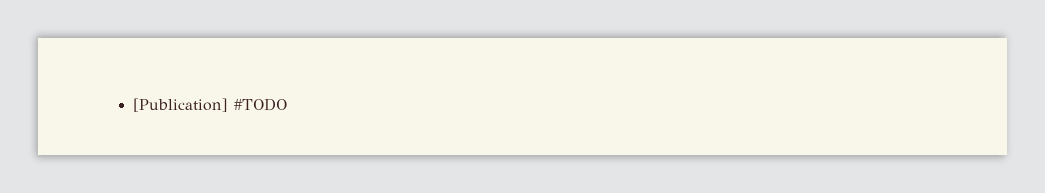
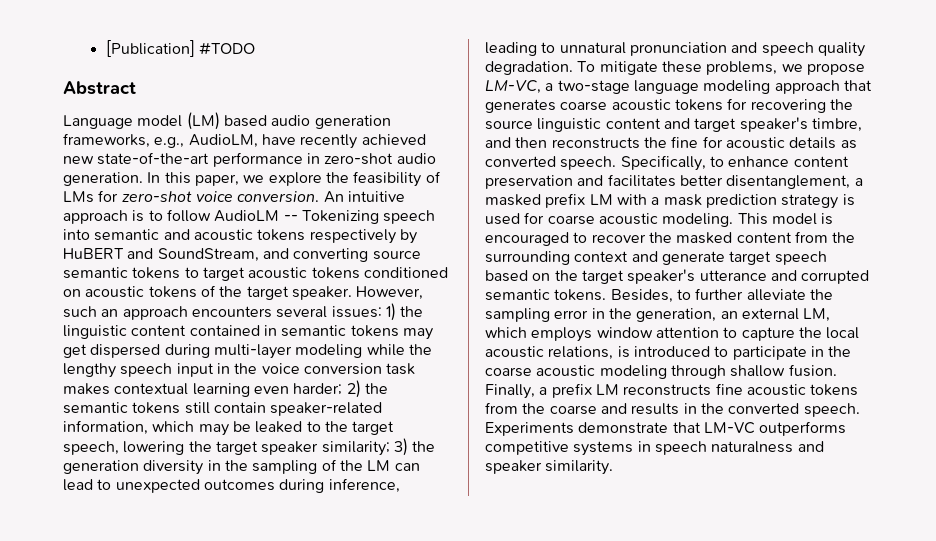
+ Abstract
+ Language model (LM) based audio generation frameworks, e.g., AudioLM, have recently achieved new state-of-the-art performance in zero-shot audio generation. In this paper, we explore the feasibility of LMs for zero-shot voice conversion. An intuitive approach is to follow AudioLM -- Tokenizing speech into semantic and acoustic tokens respectively by HuBERT and SoundStream, and converting source semantic tokens to target acoustic tokens conditioned on acoustic tokens of the target speaker. However, such an approach encounters several issues: 1) the linguistic content contained in semantic tokens may get dispersed during multi-layer modeling while the lengthy speech input in the voice conversion task makes contextual learning even harder; 2) the semantic tokens still contain speaker-related information, which may be leaked to the target speech, lowering the target speaker similarity; 3) the generation diversity in the sampling of the LM can lead to unexpected outcomes during inference, leading to unnatural pronunciation and speech quality degradation. To mitigate these problems, we propose LM-VC, a two-stage language modeling approach that generates coarse acoustic tokens for recovering the source linguistic content and target speaker's timbre, and then reconstructs the fine for acoustic details as converted speech. Specifically, to enhance content preservation and facilitates better disentanglement, a masked prefix LM with a mask prediction strategy is used for coarse acoustic modeling. This model is encouraged to recover the masked content from the surrounding context and generate target speech based on the target speaker's utterance and corrupted semantic tokens. Besides, to further alleviate the sampling error in the generation, an external LM, which employs window attention to capture the local acoustic relations, is introduced to participate in the coarse acoustic modeling through shallow fusion. Finally, a prefix LM reconstructs fine acoustic tokens from the coarse and results in the converted speech. Experiments demonstrate that LM-VC outperforms competitive systems in speech naturalness and speaker similarity.

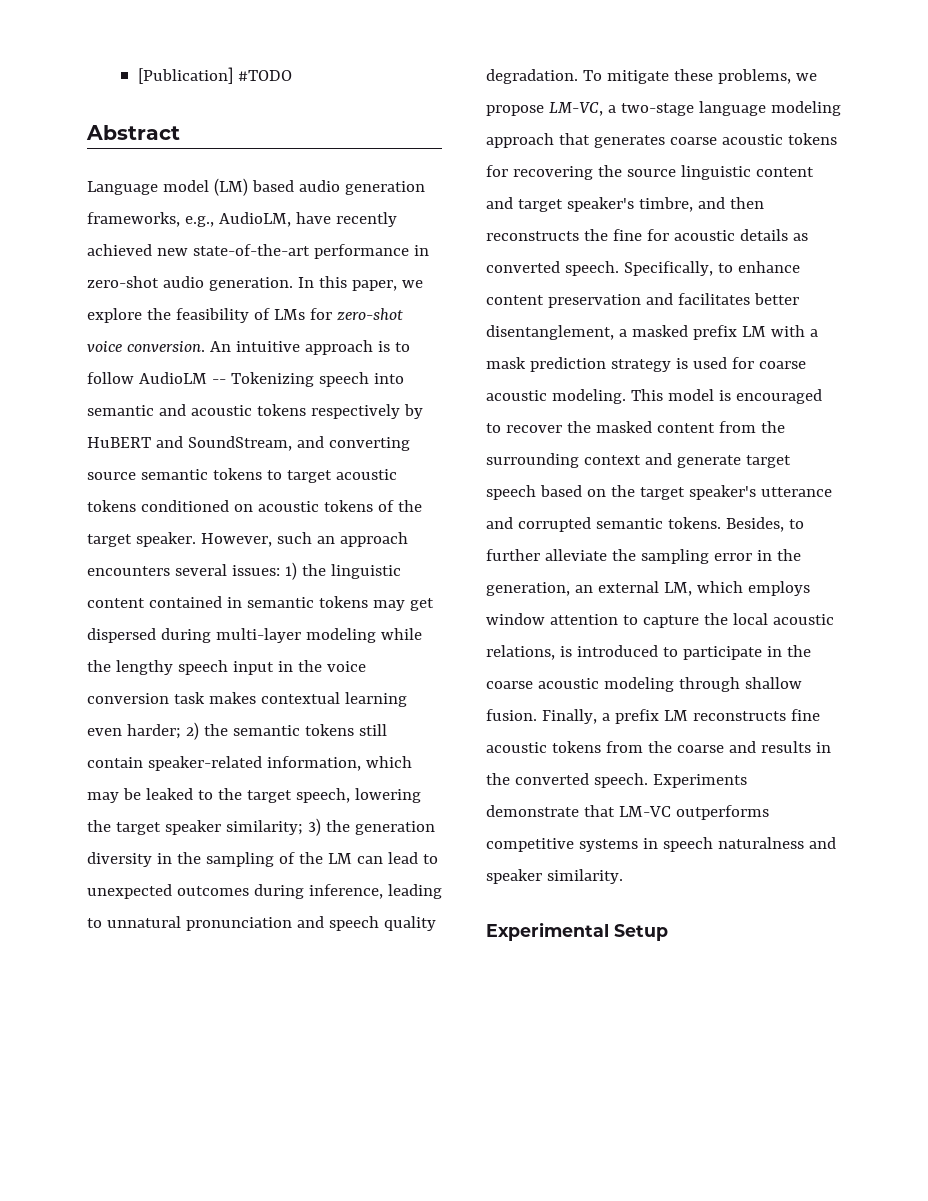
+ Experimental Setup

